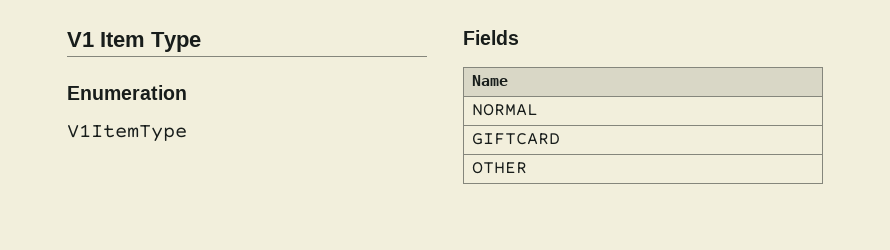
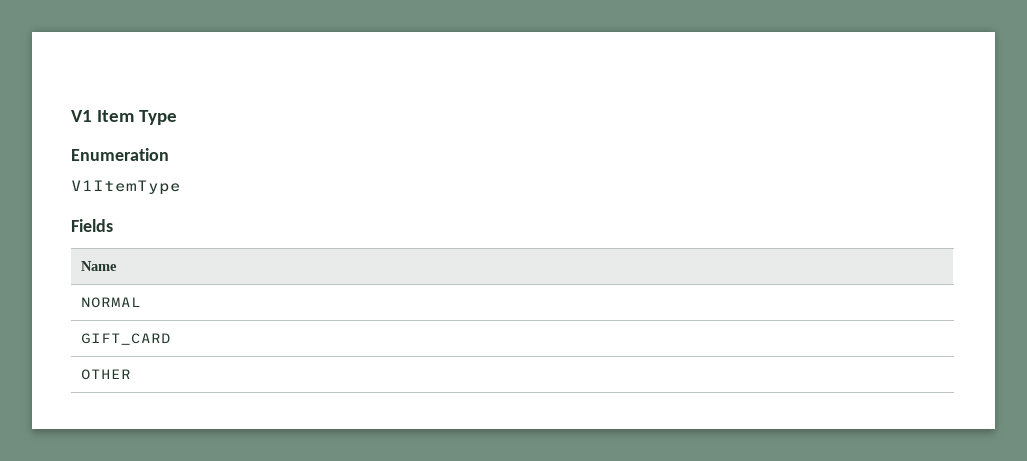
- GIFTCARD
+ GIFT_CARD

